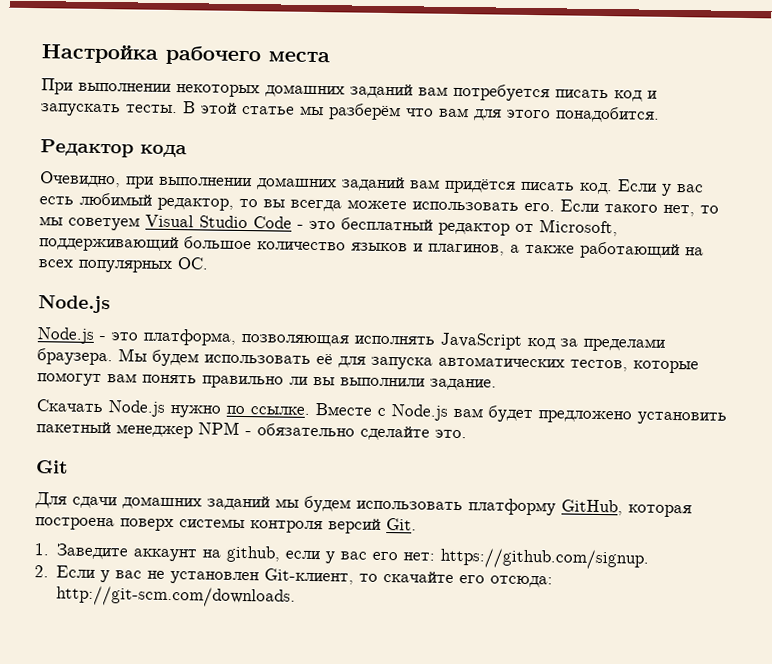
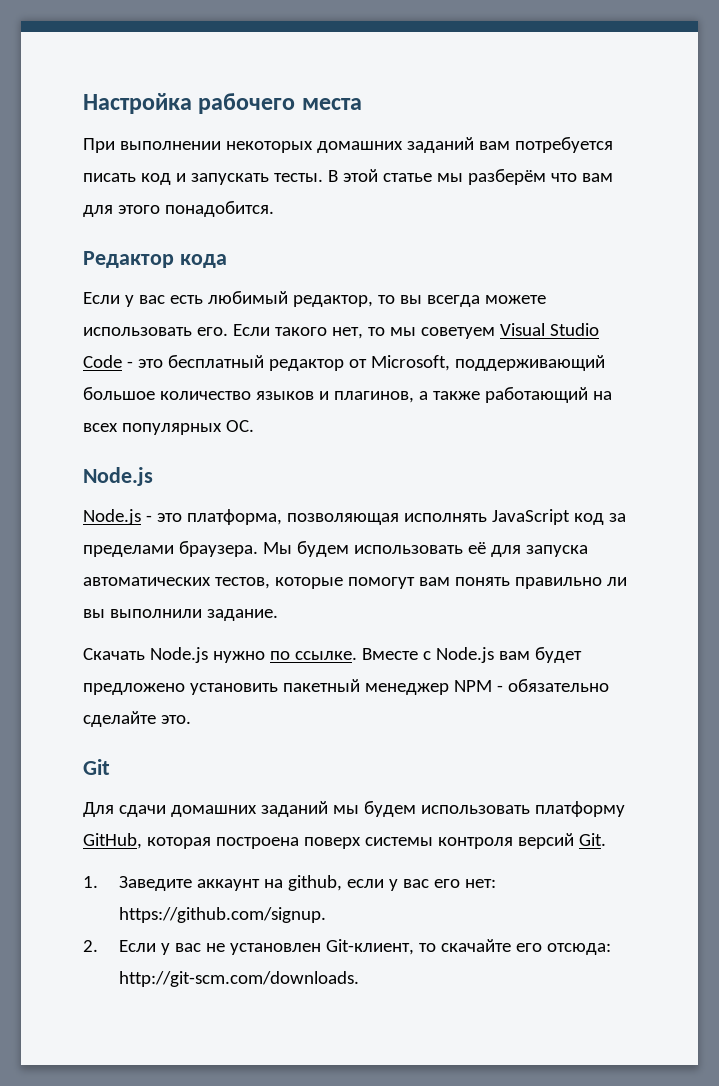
- Очевидно, при выполнении домашних заданий вам придётся писать код.

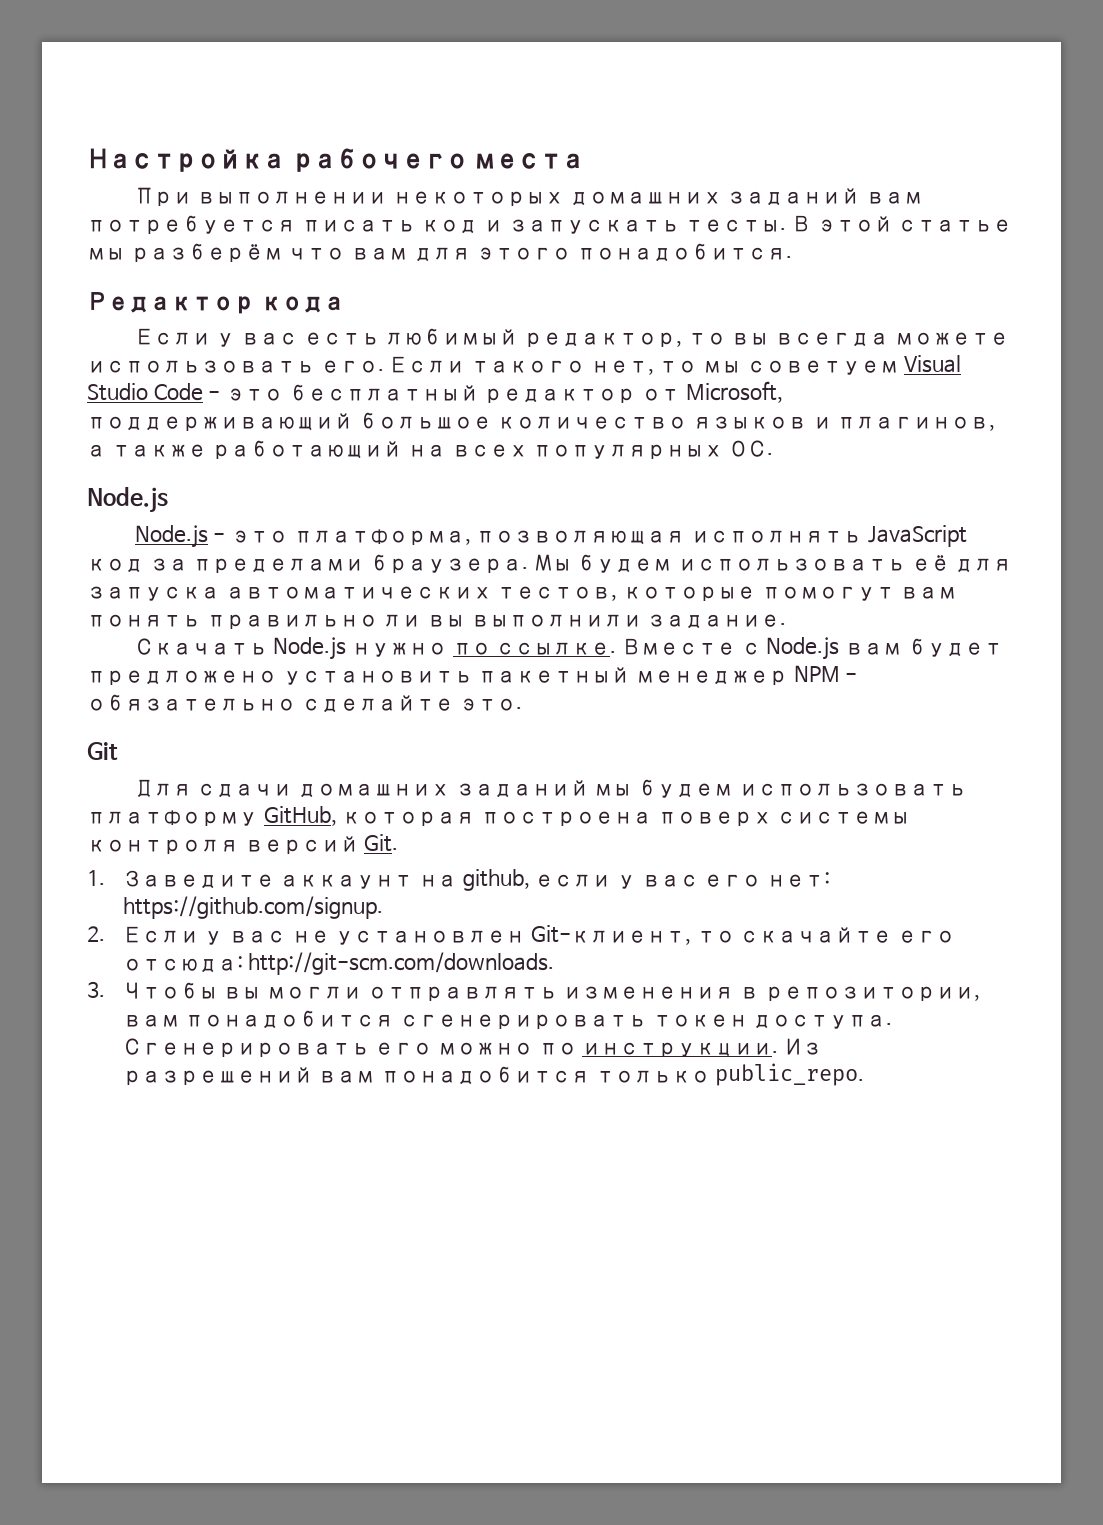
+ 3. Чтобы вы могли отправлять изменения в репозитории, вам понадобится сгенерировать токен доступа. Сгенерировать его можно по инструкции. Из разрешений вам понадобится только public_repo.

